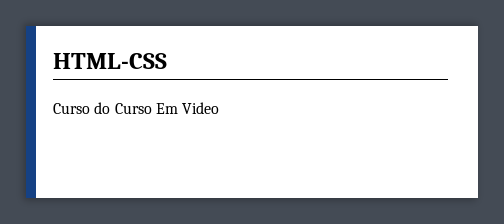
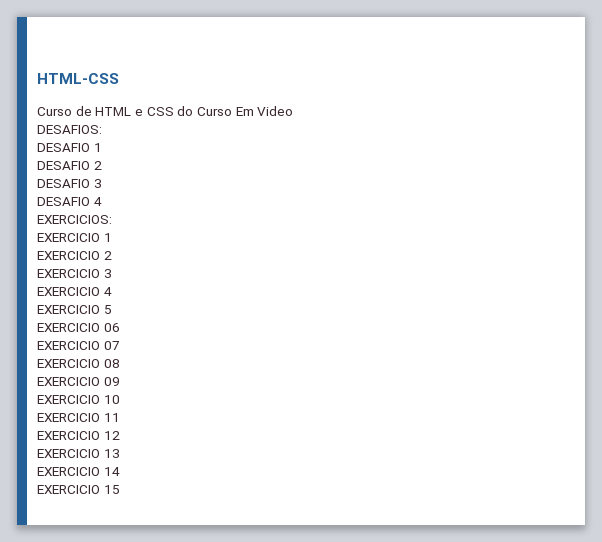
- Curso do Curso Em Video
+ Curso de HTML e CSS do Curso Em Video
+ DESAFIOS:
+ DESAFIO 1
+ DESAFIO 2
+ DESAFIO 3
+ DESAFIO 4
+ EXERCICIOS:
+ EXERCICIO 1
+ EXERCICIO 2
+ EXERCICIO 3
+ EXERCICIO 4
+ EXERCICIO 5
+ EXERCICIO 06
+ EXERCICIO 07
+ EXERCICIO 08
+ EXERCICIO 09
+ EXERCICIO 10
+ EXERCICIO 11
+ EXERCICIO 12
+ EXERCICIO 13
+ EXERCICIO 14
+ EXERCICIO 15

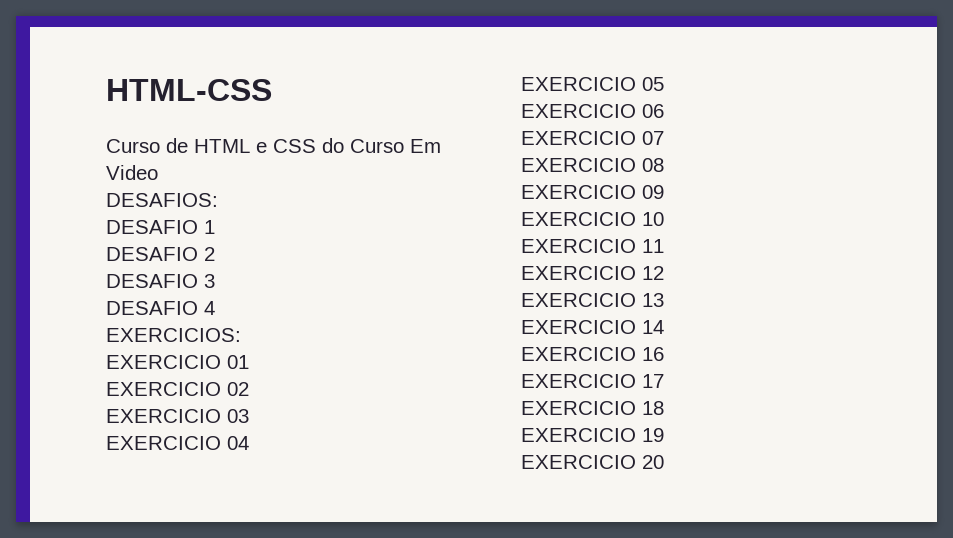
- EXERCICIO 1
- EXERCICIO 2
- EXERCICIO 3
- EXERCICIO 4
- EXERCICIO 5
+ EXERCICIO 01
+ EXERCICIO 02
+ EXERCICIO 03
+ EXERCICIO 04
+ EXERCICIO 05
- EXERCICIO 15
+ EXERCICIO 16
+ EXERCICIO 17
+ EXERCICIO 18
+ EXERCICIO 19
+ EXERCICIO 20

